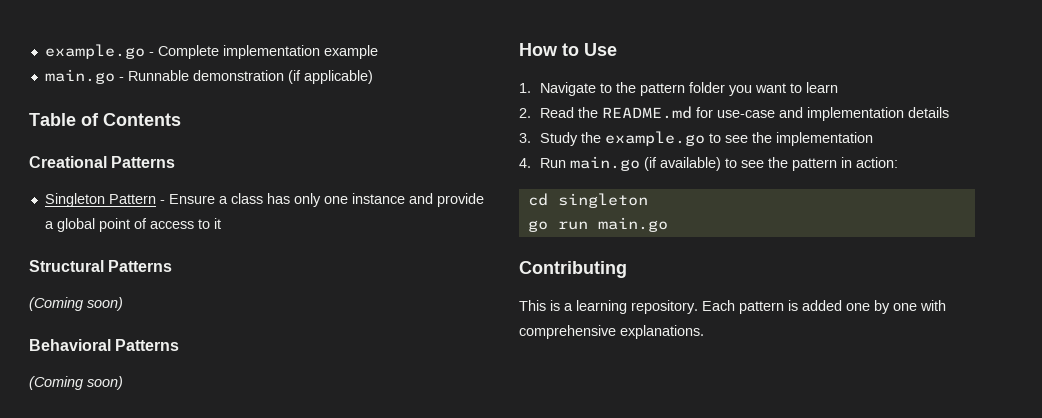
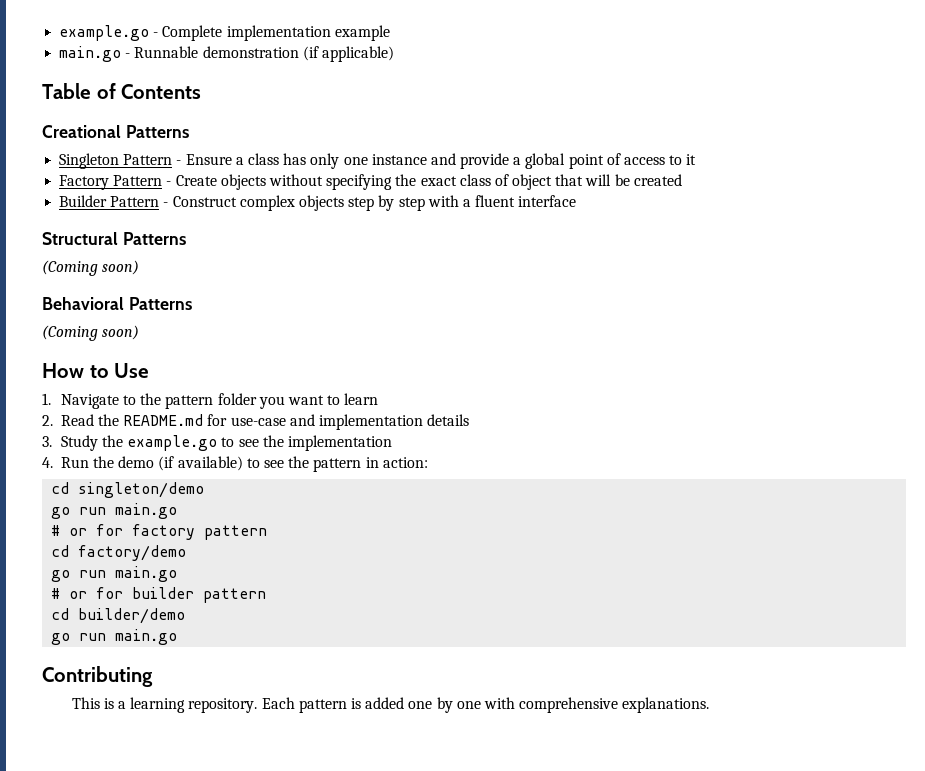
+ Factory Pattern - Create objects without specifying the exact class of object that will be created
+ Builder Pattern - Construct complex objects step by step with a fluent interface
- 4. Run main.go (if available) to see the pattern in action:
+ 4. Run the demo (if available) to see the pattern in action:
- cd singleton
+ cd singleton/demo
+ go run main.go
+ # or for factory pattern
+ cd factory/demo
+ go run main.go
+ # or for builder pattern
+ cd builder/demo

